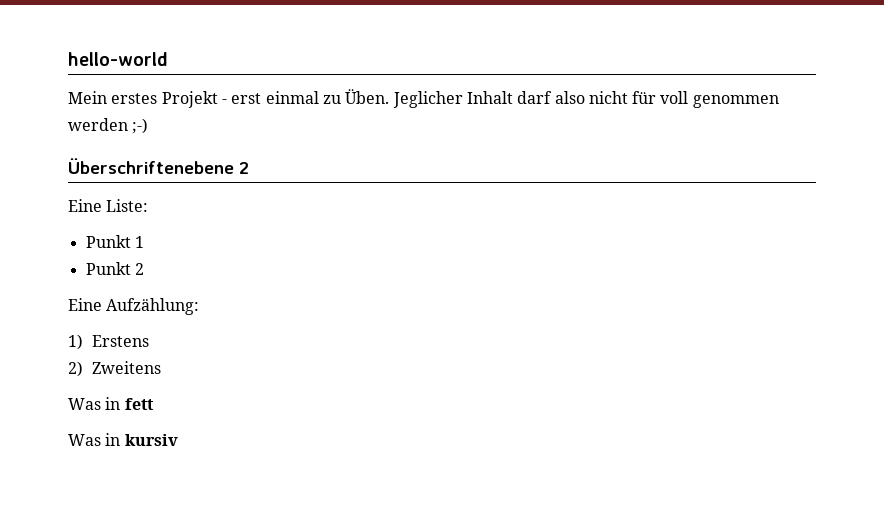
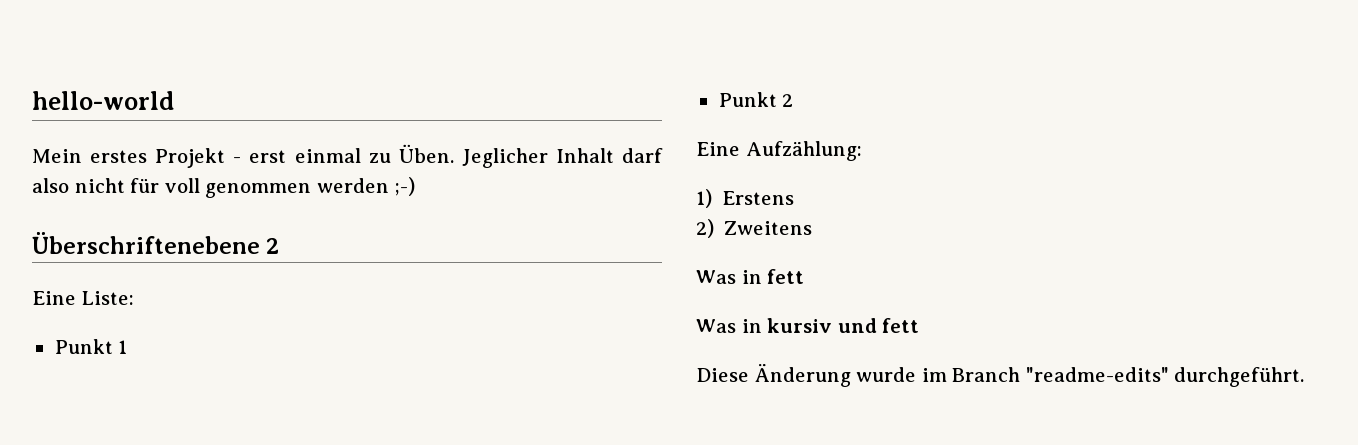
- Was in kursiv
+ Was in kursiv und fett
+ Diese Änderung wurde im Branch "readme-edits" durchgeführt.

